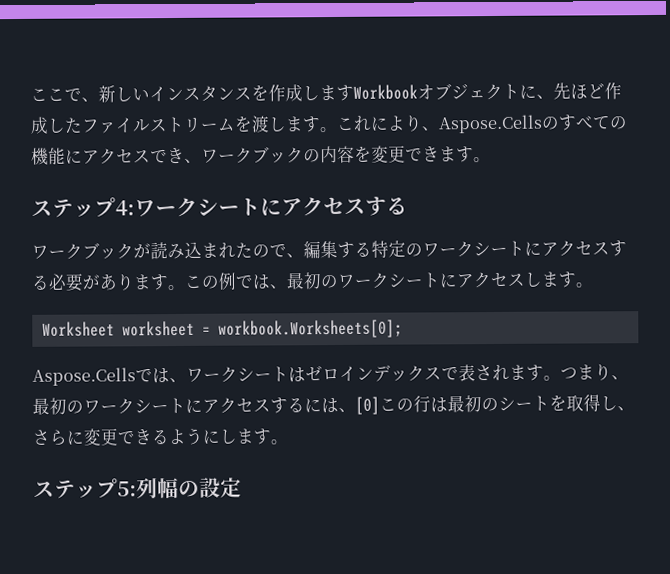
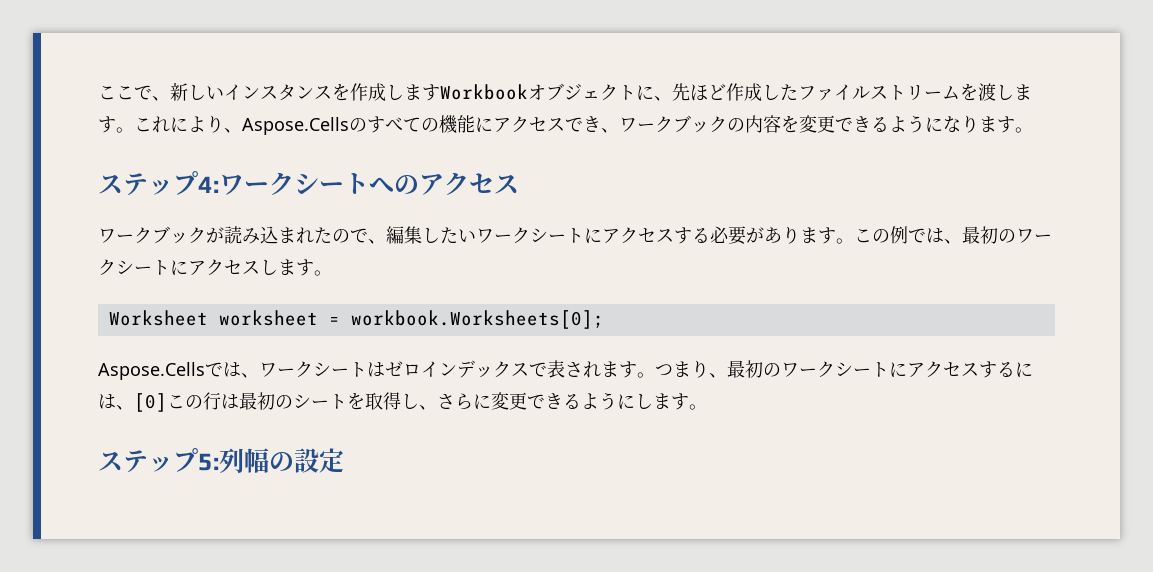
- これにより、Aspose.Cellsのすべての機能にアクセスでき、ワークブックの内容を変更できます。
+ これにより、Aspose.Cellsのすべての機能にアクセスでき、ワークブックの内容を変更できるようになります。
- ステップ4:ワークシートにアクセスする
+ ステップ4:ワークシートへのアクセス
- ワークブックが読み込まれたので、編集する特定のワークシートにアクセスする必要があります。
+ ワークブックが読み込まれたので、編集したいワークシートにアクセスする必要があります。

